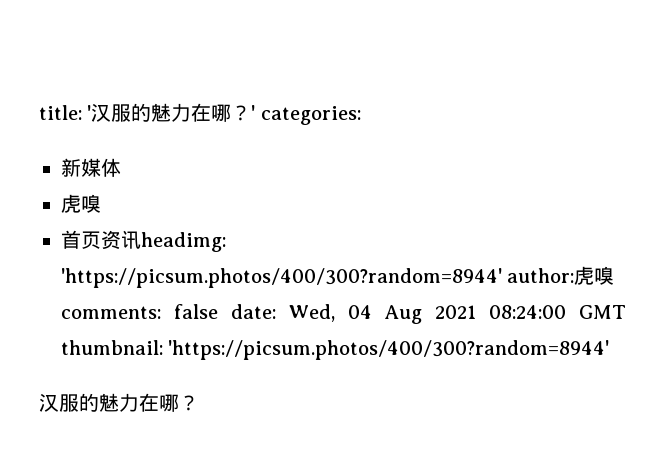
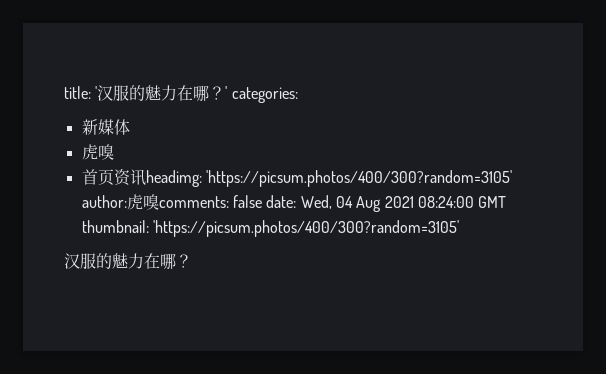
- 首页资讯headimg: 'https://picsum.photos/400/300?random=8944' author:虎嗅comments: false date: Wed, 04 Aug 2021 08:24:00 GMT thumbnail: 'https://picsum.photos/400/300?random=8944'
+ 首页资讯headimg: 'https://picsum.photos/400/300?random=3105' author:虎嗅comments: false date: Wed, 04 Aug 2021 08:24:00 GMT thumbnail: 'https://picsum.photos/400/300?random=3105'

